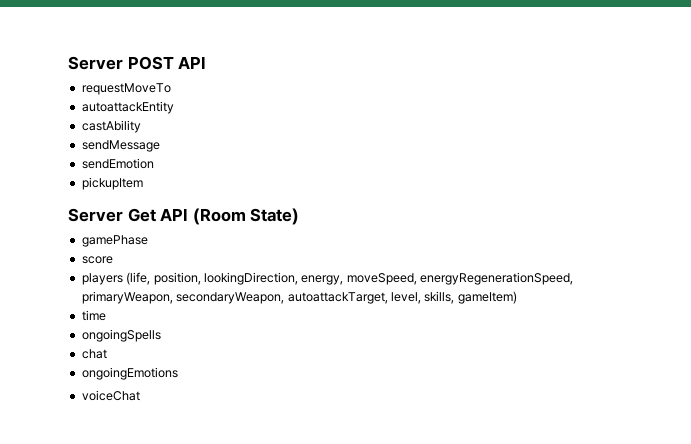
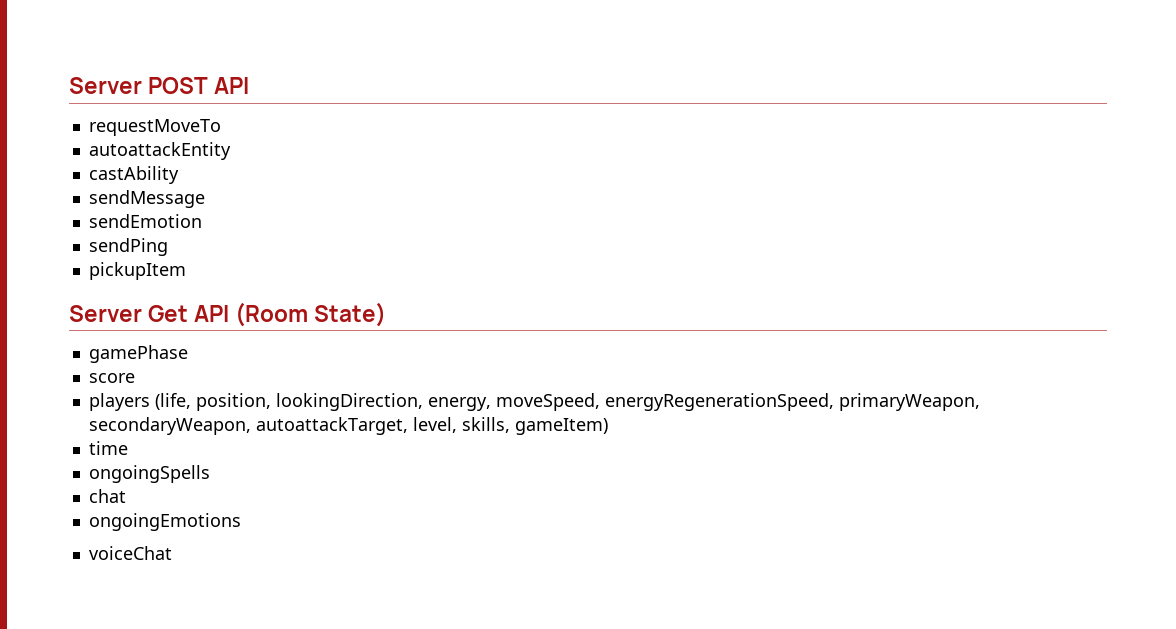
+ sendPing

